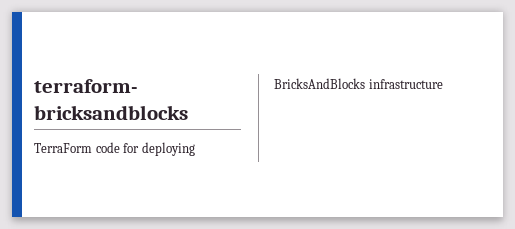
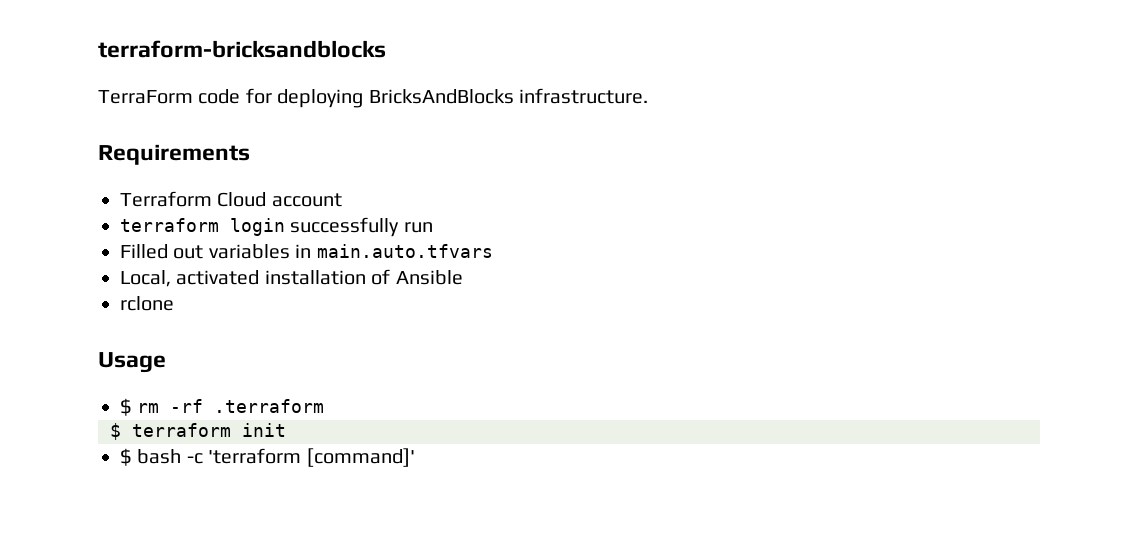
- TerraForm code for deploying BricksAndBlocks infrastructure
+ TerraForm code for deploying BricksAndBlocks infrastructure.
+ Requirements
+ Terraform Cloud account
+ terraform login successfully run
+ Filled out variables in main.auto.tfvars
+ Local, activated installation of Ansible
+ rclone
+ Usage
+ $ rm -rf .terraform
+ $ terraform init
+ $ bash -c 'terraform [command]'

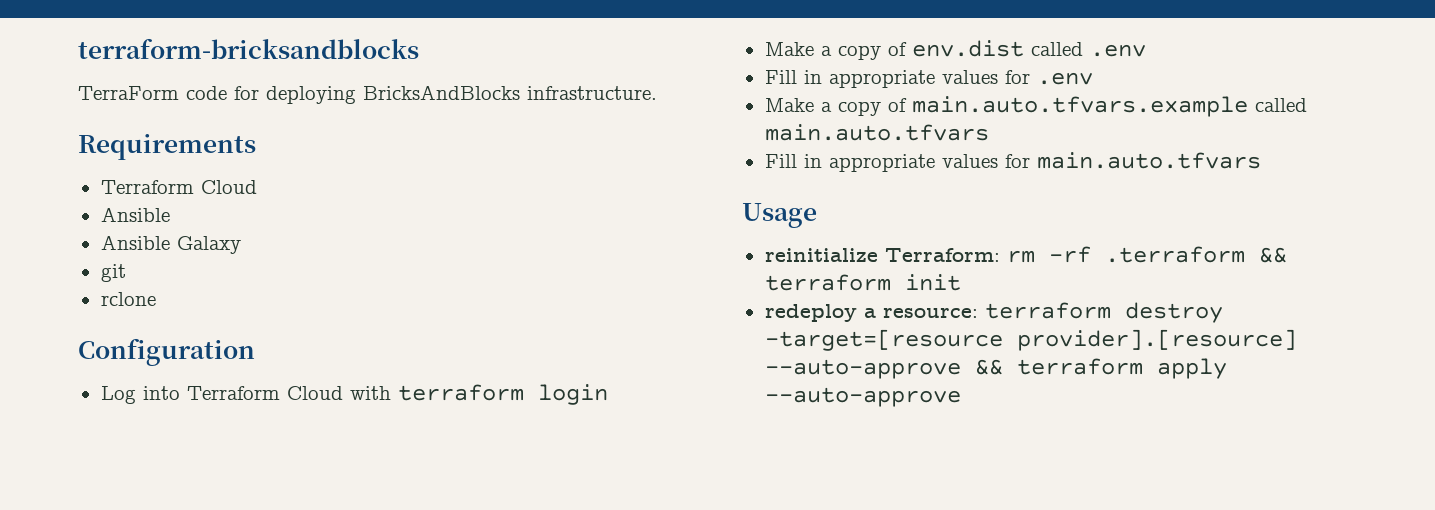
  Requirements
- Terraform Cloud account
- terraform login successfully run
- Filled out variables in main.auto.tfvars
- Local, activated installation of Ansible
+ Terraform Cloud
+ Ansible
+ Ansible Galaxy
+ git
  rclone
+ Configuration
+ Log into Terraform Cloud with terraform login
+ Make a copy of env.dist called .env
+ Fill in appropriate values for .env
+ Make a copy of main.auto.tfvars.example called main.auto.tfvars
+ Fill in appropriate values for main.auto.tfvars
- $ rm -rf .terraform
- $ terraform init
+ reinitialize Terraform: rm -rf .terraform && terraform init
- $ bash -c 'terraform [command]'
+ redeploy a resource: terraform destroy -target=[resource provider].[resource] --auto-approve && terraform apply --auto-approve

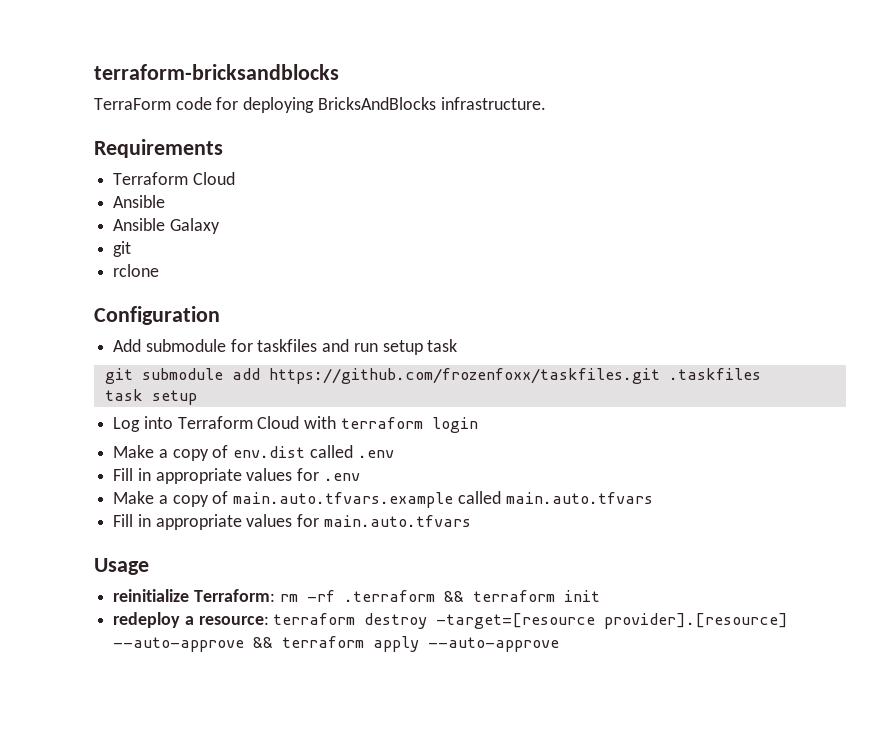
+ Add submodule for taskfiles and run setup task
+ git submodule add https://github.com/frozenfoxx/taskfiles.git .taskfiles
+ task setup

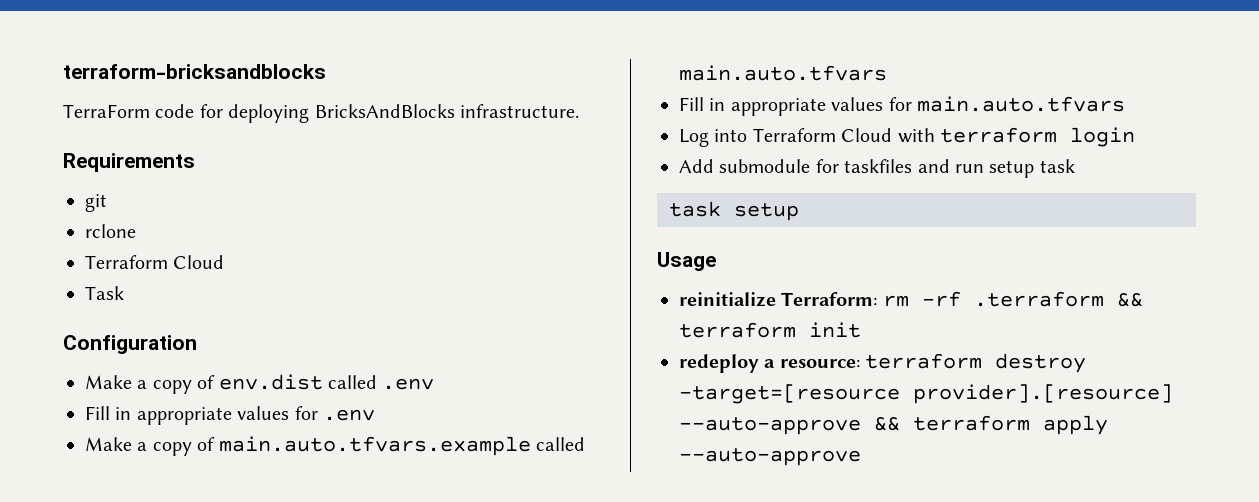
  Requirements
- Terraform Cloud
- Ansible
- Ansible Galaxy
  git
  rclone
+ Terraform Cloud
+ Task
  Configuration
- Add submodule for taskfiles and run setup task
- git submodule add https://github.com/frozenfoxx/taskfiles.git .taskfiles
- task setup
- Log into Terraform Cloud with terraform login
+ Log into Terraform Cloud with terraform login
+ Add submodule for taskfiles and run setup task
+ task setup

